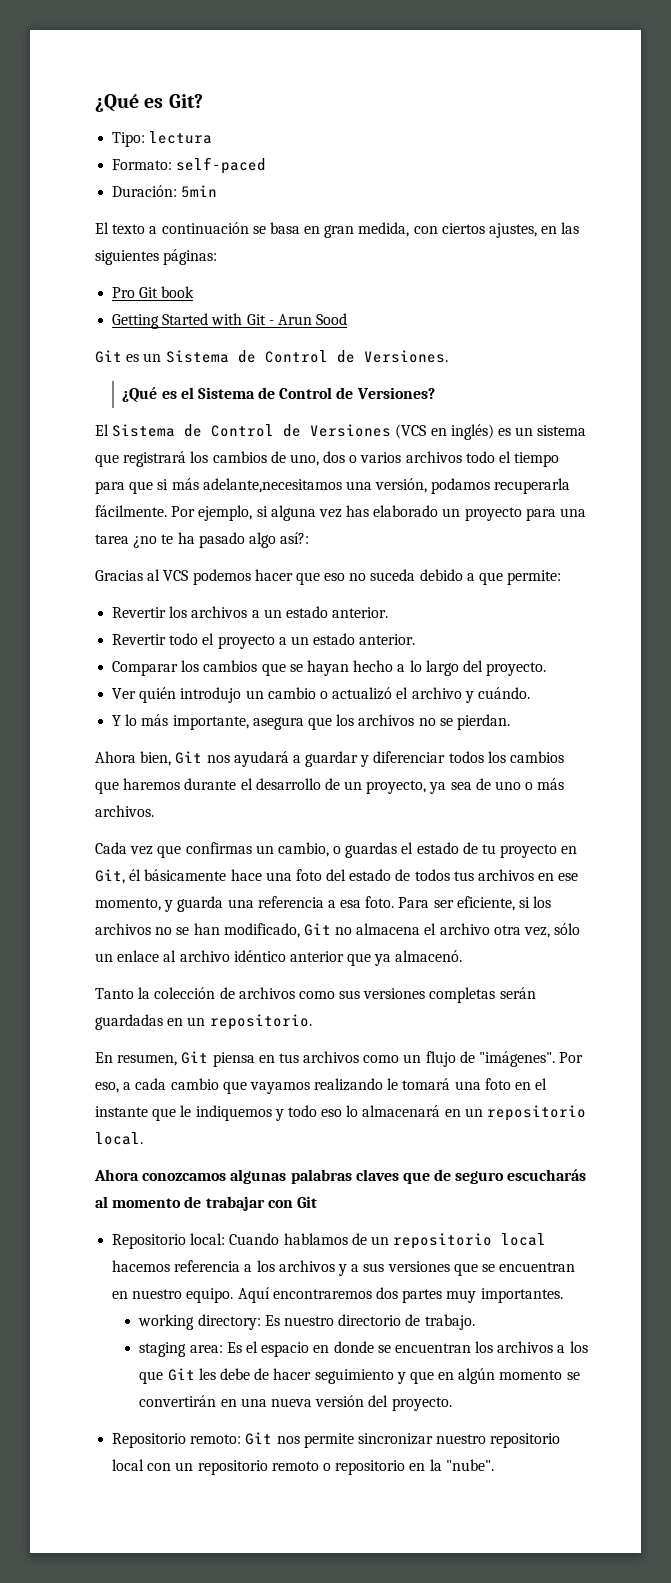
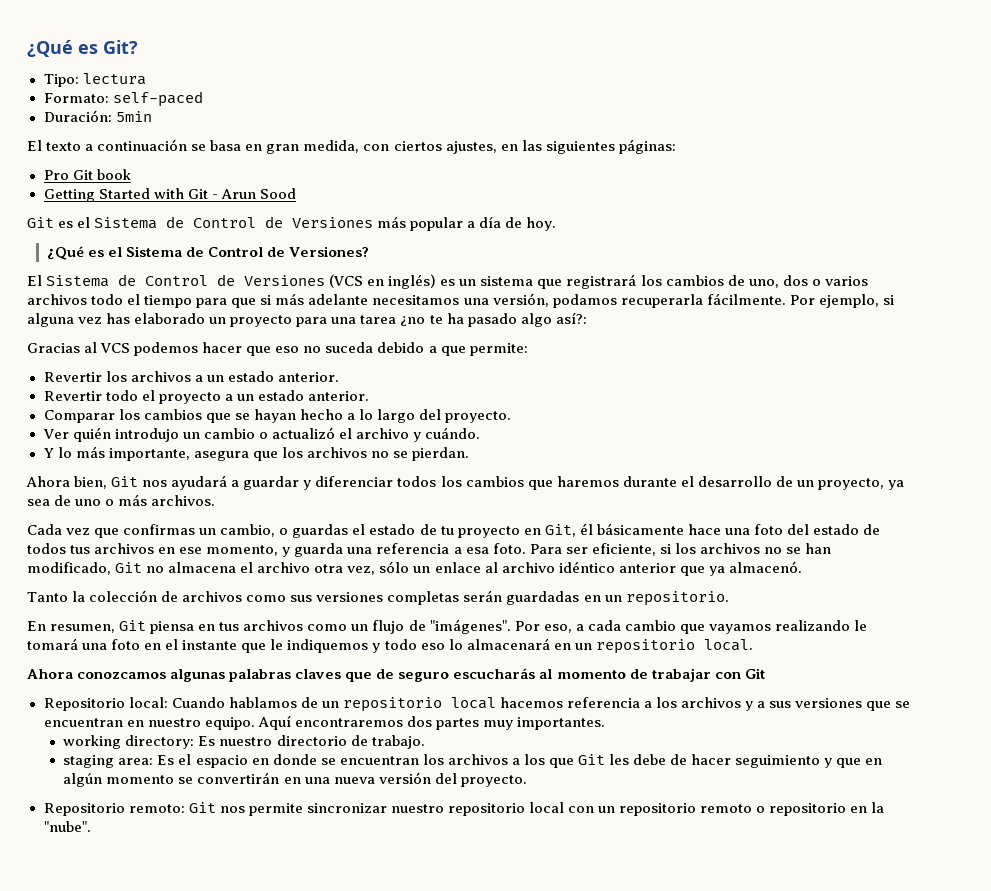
- Git es un Sistema de Control de Versiones.
+ Git es el Sistema de Control de Versiones más popular a día de hoy.
- El Sistema de Control de Versiones (VCS en inglés) es un sistema que registrará los cambios de uno, dos o varios archivos todo el tiempo para que si más adelante,necesitamos una versión, podamos recuperarla fácilmente.
+ El Sistema de Control de Versiones (VCS en inglés) es un sistema que registrará los cambios de uno, dos o varios archivos todo el tiempo para que si más adelante necesitamos una versión, podamos recuperarla fácilmente.

